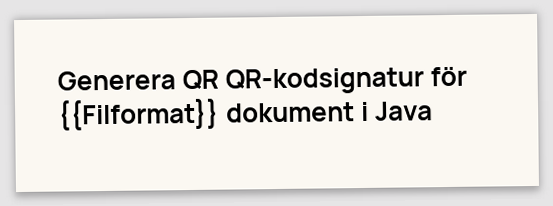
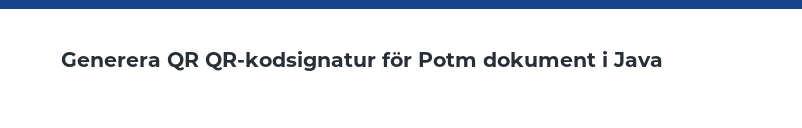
- Generera QR QR-kodsignatur för {{Filformat}} dokument i Java
+ Generera QR QR-kodsignatur för Potm dokument i Java

